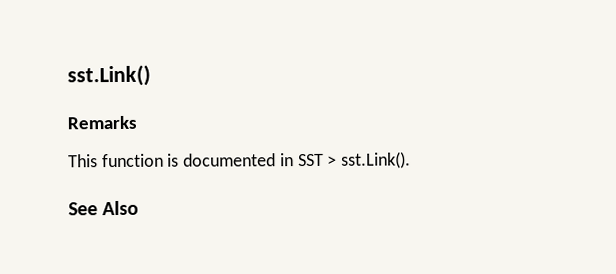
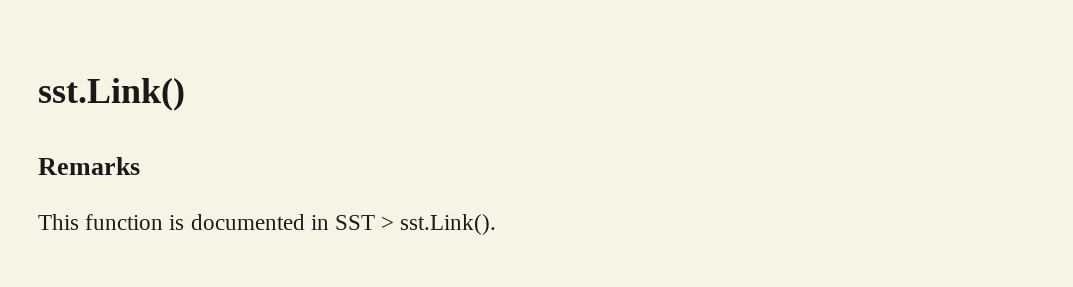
- See Also

